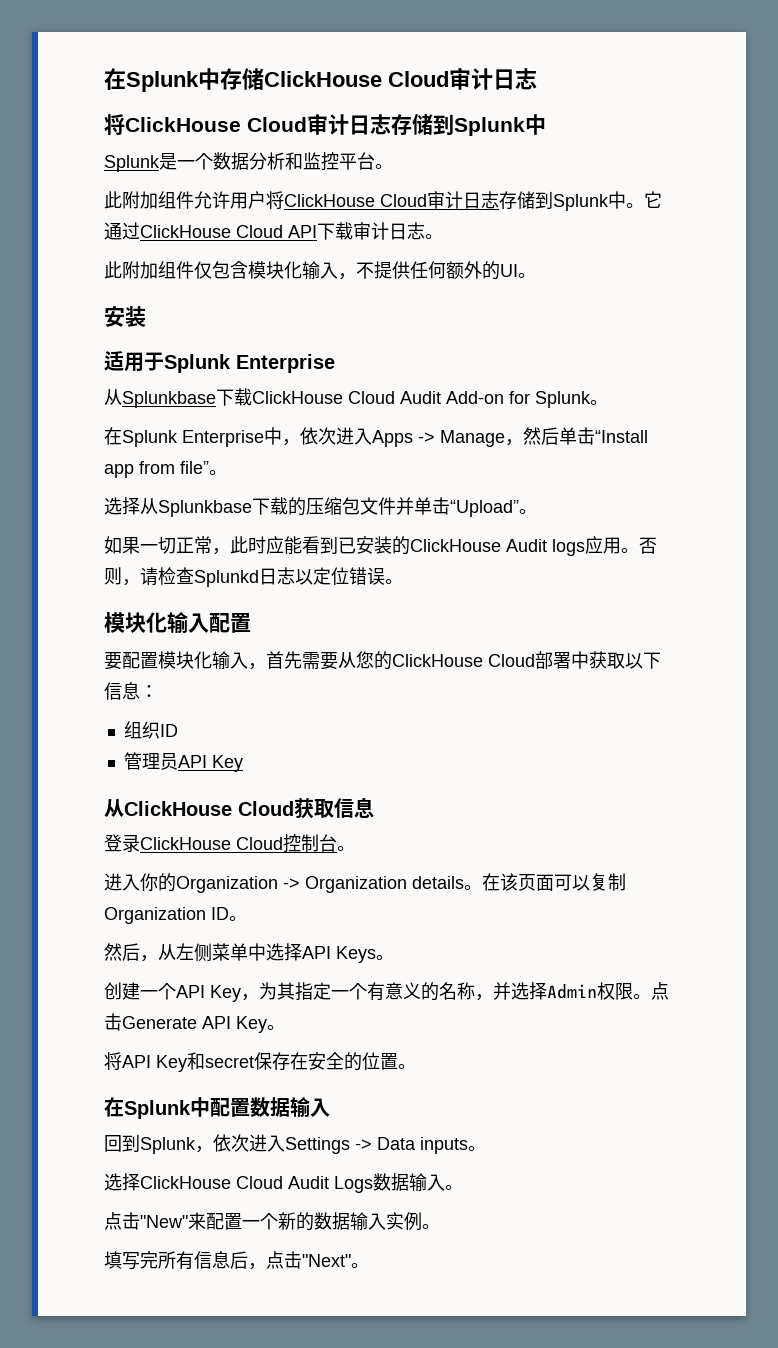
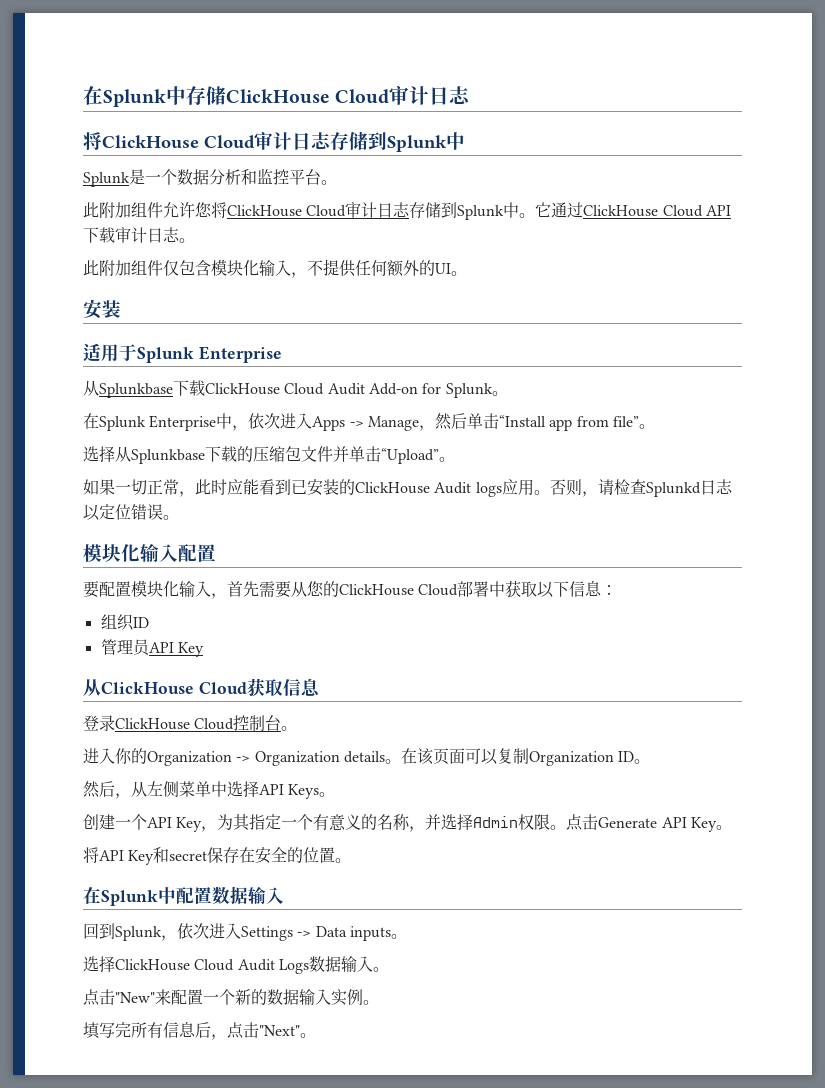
- 此附加组件允许用户将ClickHouse Cloud审计日志存储到Splunk中。
+ 此附加组件允许您将ClickHouse Cloud审计日志存储到Splunk中。

